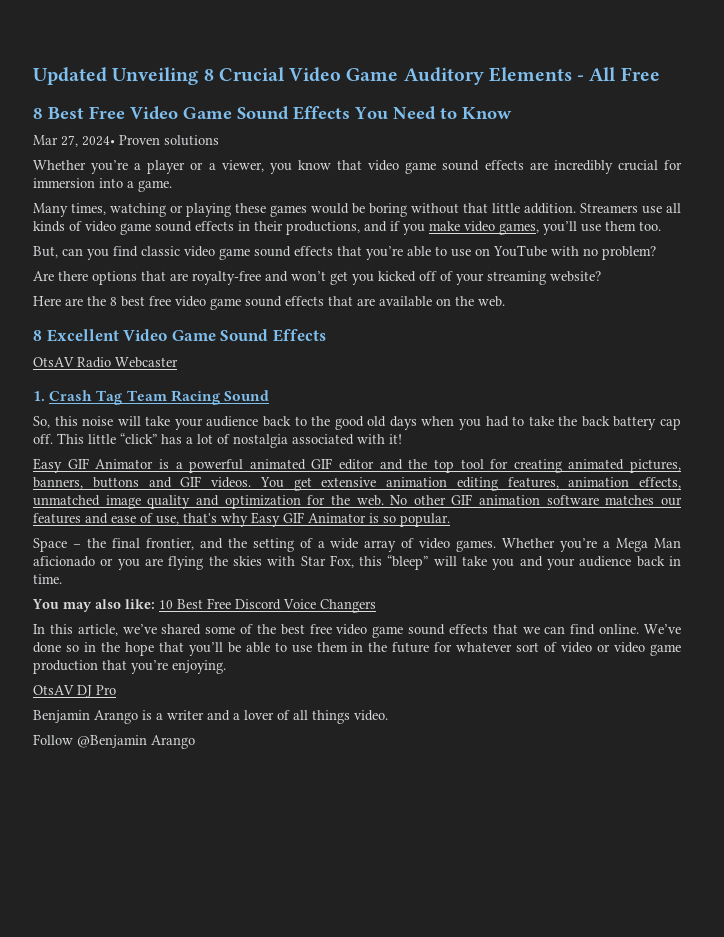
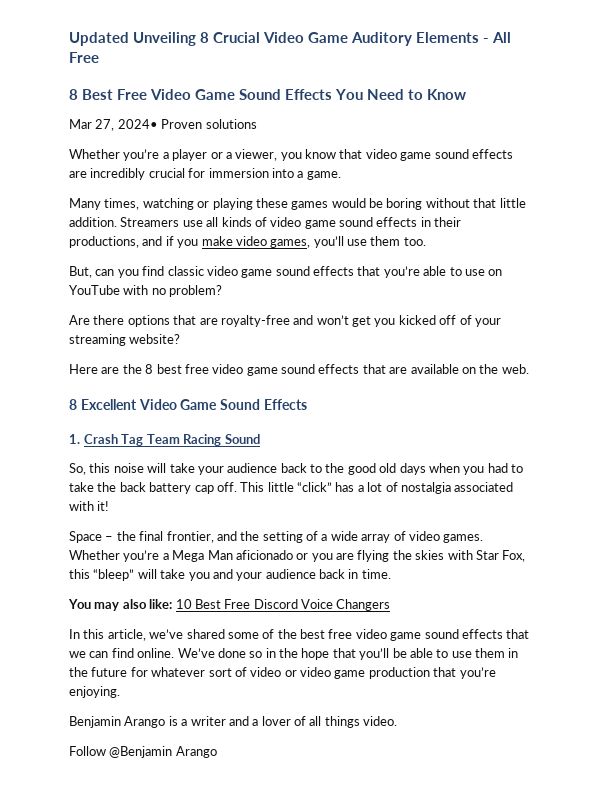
- OtsAV Radio Webcaster
- Easy GIF Animator is a powerful animated GIF editor and the top tool for creating animated pictures, banners, buttons and GIF videos. You get extensive animation editing features, animation effects, unmatched image quality and optimization for the web. No other GIF animation software matches our features and ease of use, that's why Easy GIF Animator is so popular.
- OtsAV DJ Pro

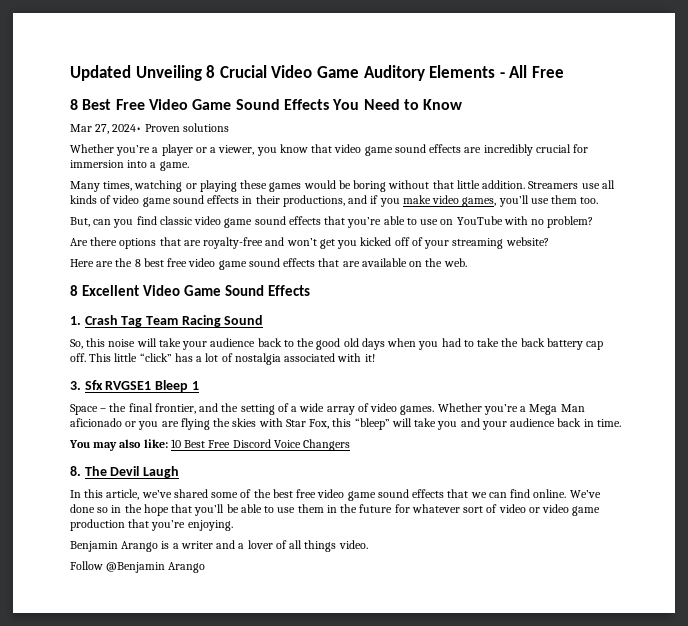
+ 3. Sfx RVGSE1 Bleep 1
+ 8. The Devil Laugh

